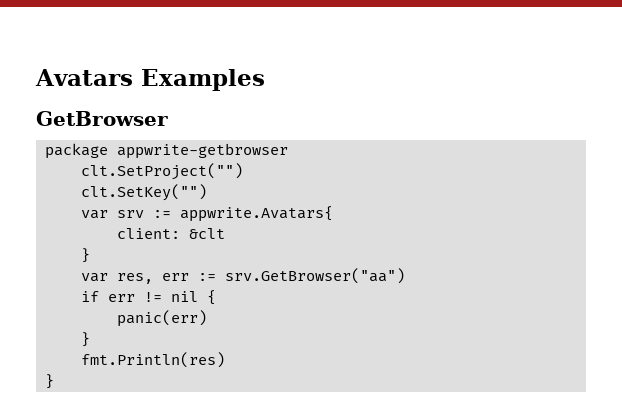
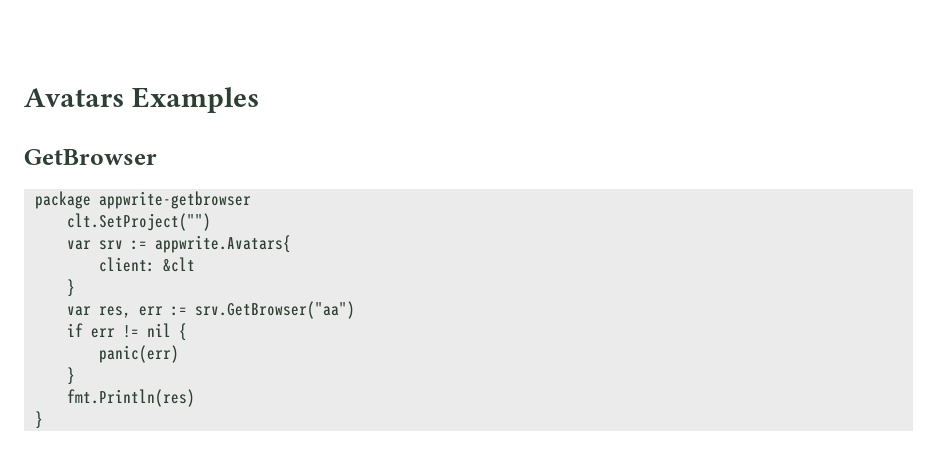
- clt.SetKey("")

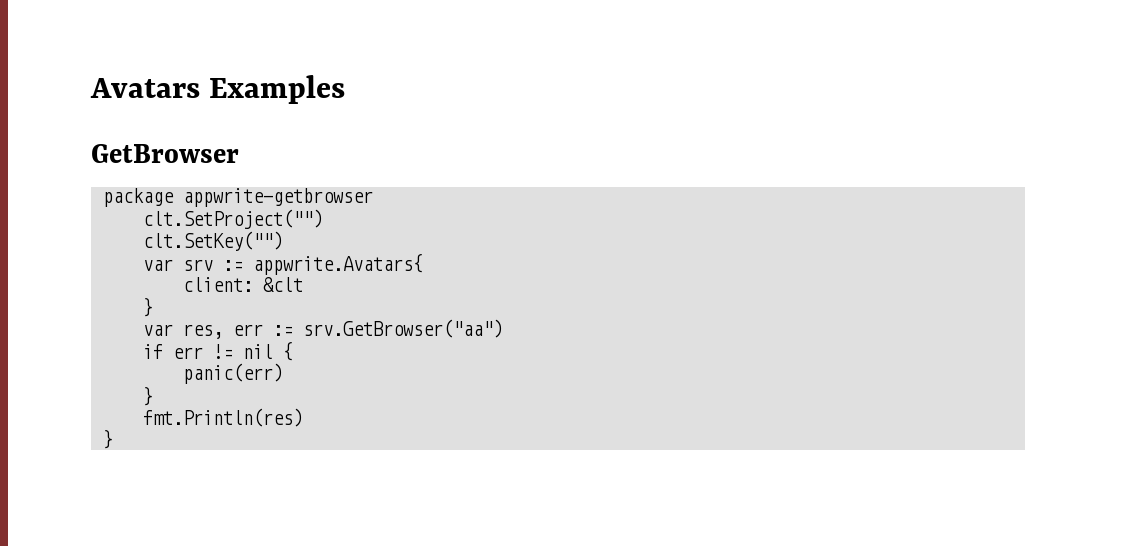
+ clt.SetKey("")

